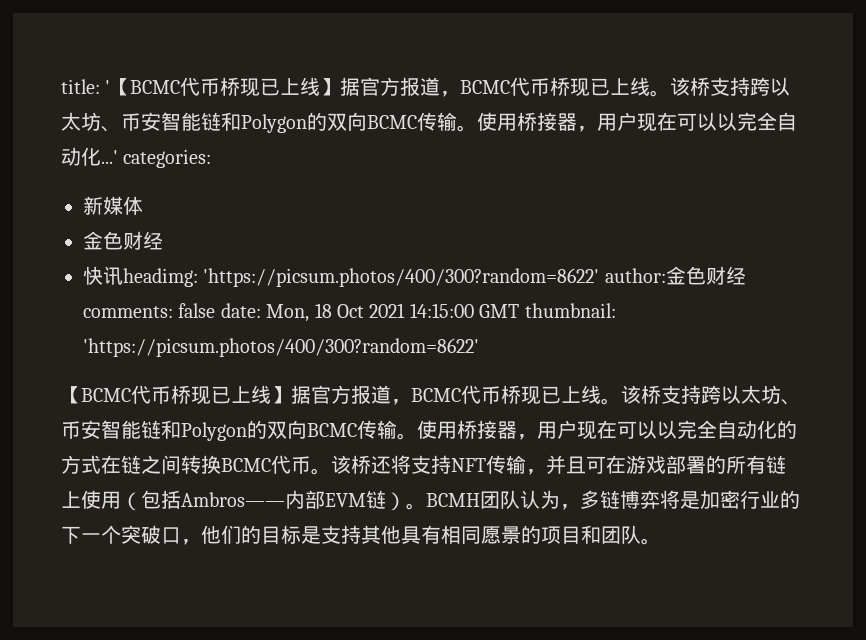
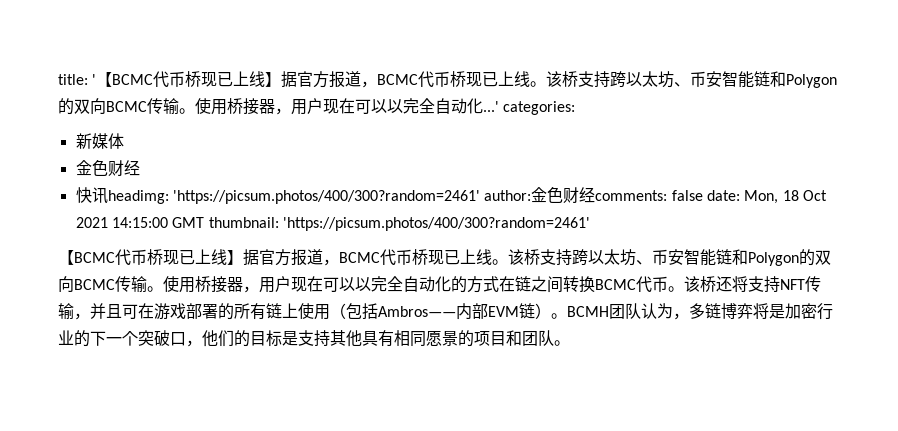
- 快讯headimg: 'https://picsum.photos/400/300?random=8622' author:金色财经comments: false date: Mon, 18 Oct 2021 14:15:00 GMT thumbnail: 'https://picsum.photos/400/300?random=8622'
+ 快讯headimg: 'https://picsum.photos/400/300?random=2461' author:金色财经comments: false date: Mon, 18 Oct 2021 14:15:00 GMT thumbnail: 'https://picsum.photos/400/300?random=2461'

